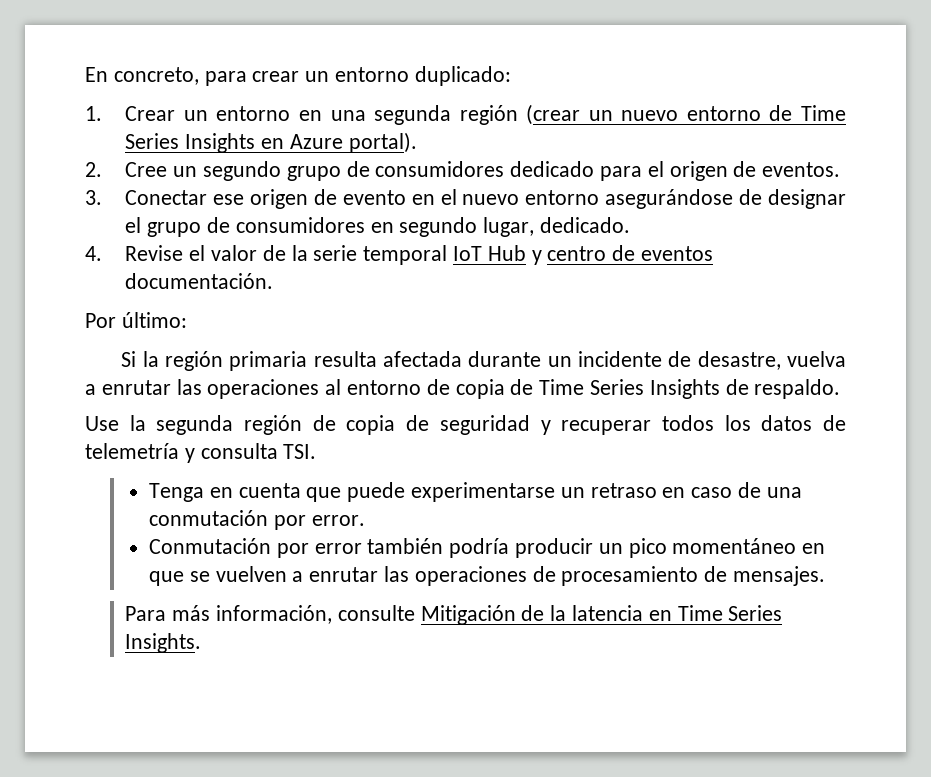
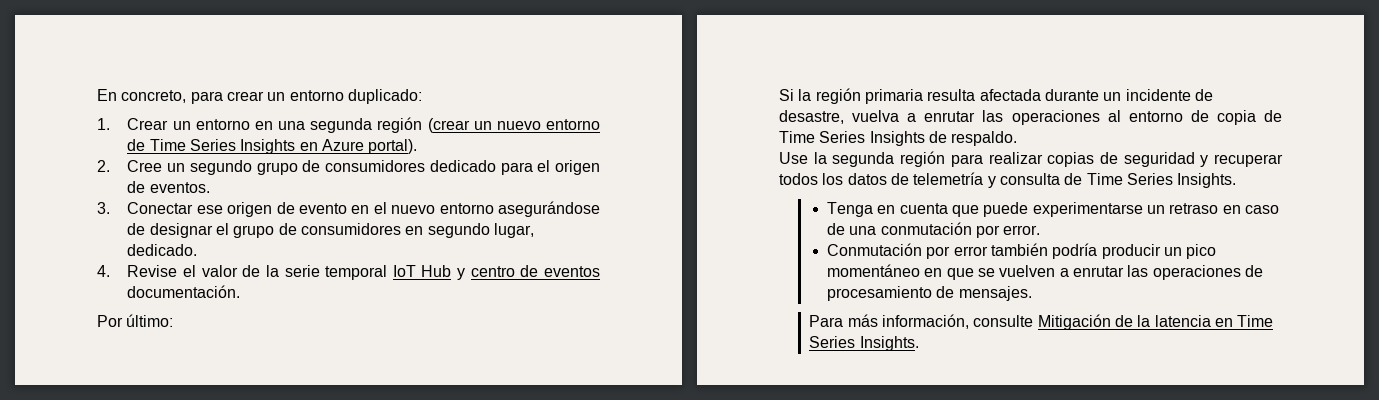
- Use la segunda región de copia de seguridad y recuperar todos los datos de telemetría y consulta TSI.
+ Use la segunda región para realizar copias de seguridad y recuperar todos los datos de telemetría y consulta de Time Series Insights.

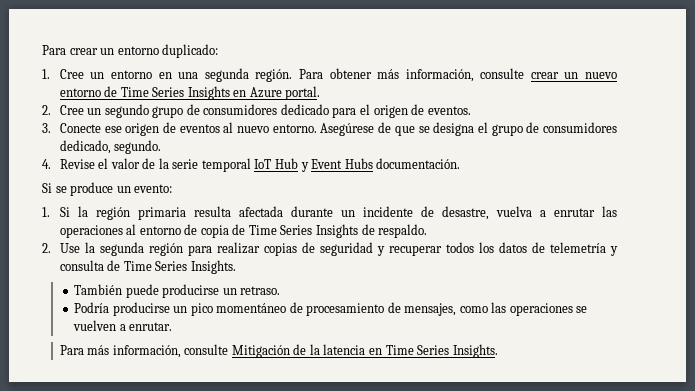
- En concreto, para crear un entorno duplicado:
+ Para crear un entorno duplicado:
- 1. Crear un entorno en una segunda región (crear un nuevo entorno de Time Series Insights en Azure portal).
+ 1. Cree un entorno en una segunda región. Para obtener más información, consulte crear un nuevo entorno de Time Series Insights en Azure portal.
- 3. Conectar ese origen de evento en el nuevo entorno asegurándose de designar el grupo de consumidores en segundo lugar, dedicado.
+ 3. Conecte ese origen de eventos al nuevo entorno. Asegúrese de que se designa el grupo de consumidores dedicado, segundo.
- 4. Revise el valor de la serie temporal IoT Hub y centro de eventos documentación.
- Por último:
- Si la región primaria resulta afectada durante un incidente de desastre, vuelva a enrutar las operaciones al entorno de copia de Time Series Insights de respaldo.
+ 4. Revise el valor de la serie temporal IoT Hub y Event Hubs documentación.
+ Si se produce un evento:
+ 1. Si la región primaria resulta afectada durante un incidente de desastre, vuelva a enrutar las operaciones al entorno de copia de Time Series Insights de respaldo.
- Use la segunda región para realizar copias de seguridad y recuperar todos los datos de telemetría y consulta de Time Series Insights.
+ 2. Use la segunda región para realizar copias de seguridad y recuperar todos los datos de telemetría y consulta de Time Series Insights.
- Tenga en cuenta que puede experimentarse un retraso en caso de una conmutación por error.
- Conmutación por error también podría producir un pico momentáneo en que se vuelven a enrutar las operaciones de procesamiento de mensajes.
+ También puede producirse un retraso.
+ Podría producirse un pico momentáneo de procesamiento de mensajes, como las operaciones se vuelven a enrutar.

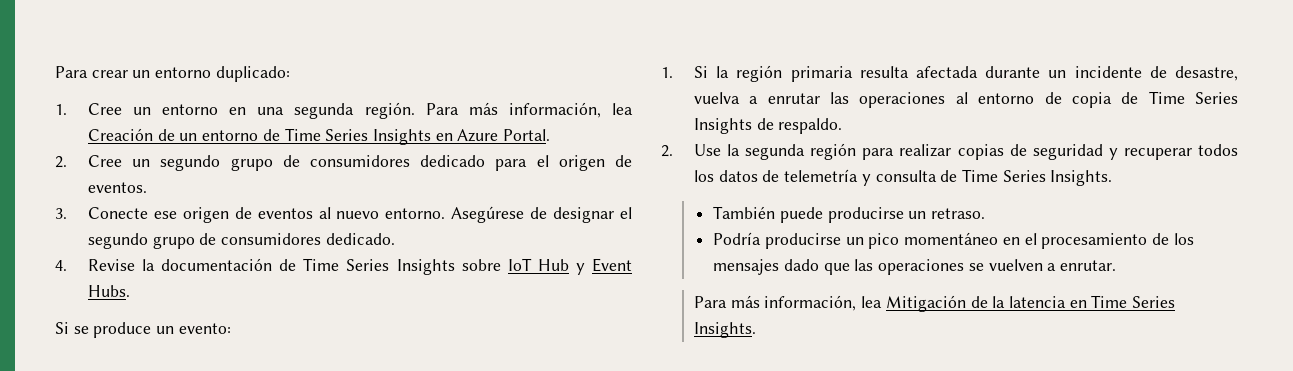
- Para obtener más información, consulte crear un nuevo entorno de Time Series Insights en Azure portal.
+ Para más información, lea Creación de un entorno de Time Series Insights en Azure Portal.
- Asegúrese de que se designa el grupo de consumidores dedicado, segundo.
+ Asegúrese de designar el segundo grupo de consumidores dedicado.
- 4. Revise el valor de la serie temporal IoT Hub y Event Hubs documentación.
+ 4. Revise la documentación de Time Series Insights sobre IoT Hub y Event Hubs.
- Podría producirse un pico momentáneo de procesamiento de mensajes, como las operaciones se vuelven a enrutar.
+ Podría producirse un pico momentáneo en el procesamiento de los mensajes dado que las operaciones se vuelven a enrutar.
- Para más información, consulte Mitigación de la latencia en Time Series Insights.
+ Para más información, lea Mitigación de la latencia en Time Series Insights.

